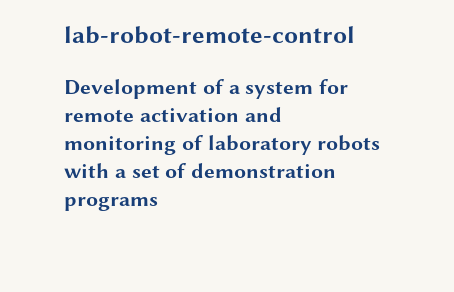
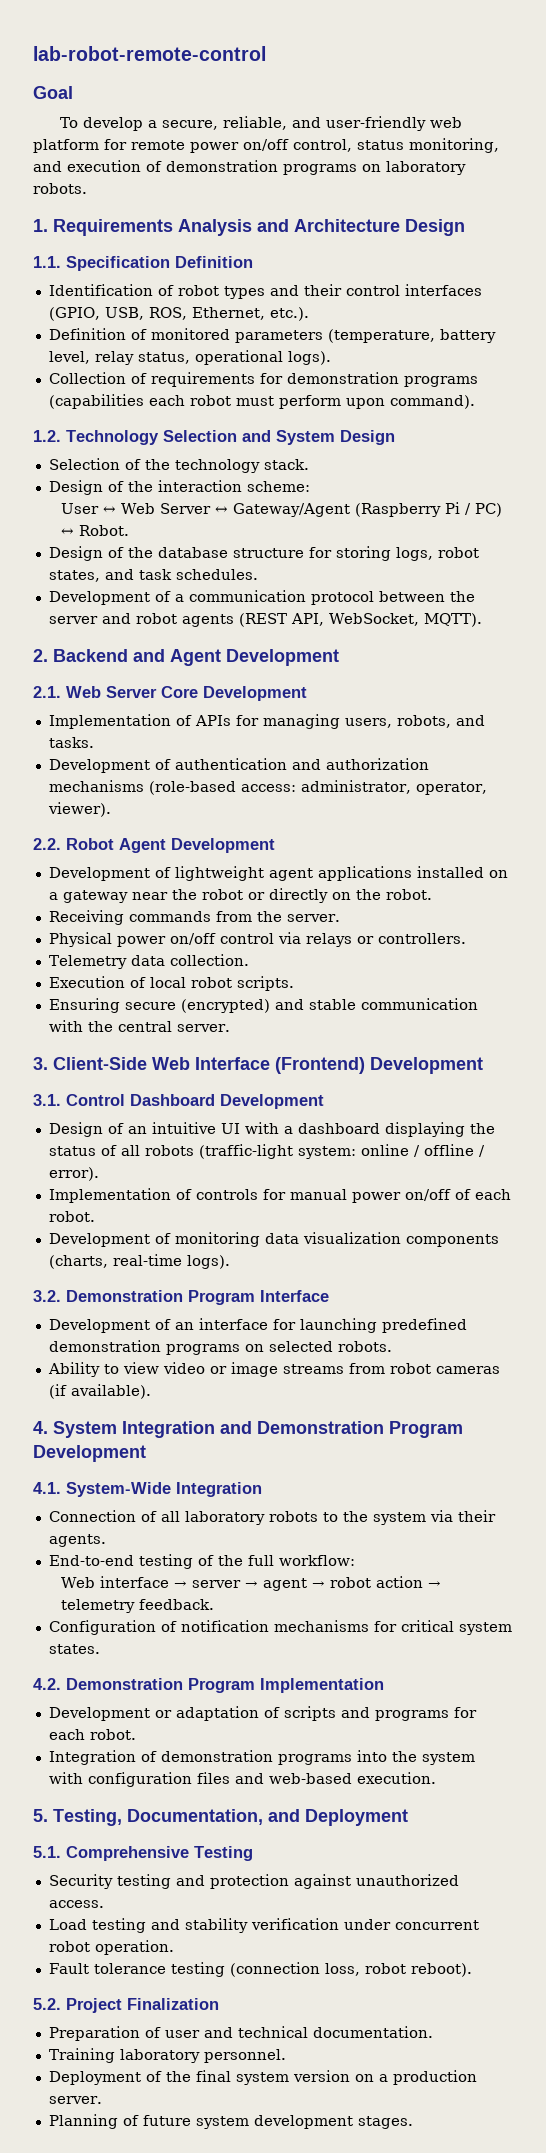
- Development of a system for remote activation and monitoring of laboratory robots with a set of demonstration programs
+ Goal
+ To develop a secure, reliable, and user-friendly web platform for remote power on/off control, status monitoring, and execution of demonstration programs on laboratory robots.
+ 1. Requirements Analysis and Architecture Design
+ 1.1. Specification Definition
+ Identification of robot types and their control interfaces (GPIO, USB, ROS, Ethernet, etc.).
+ Definition of monitored parameters (temperature, battery level, relay status, operational logs).
+ Collection of requirements for demonstration programs (capabilities each robot must perform upon command).
+ 1.2. Technology Selection and System Design
+ Selection of the technology stack.
+ Design of the interaction scheme:
+ User ↔ Web Server ↔ Gateway/Agent (Raspberry Pi / PC) ↔ Robot.
+ Design of the database structure for storing logs, robot states, and task schedules.
+ Development of a communication protocol between the server and robot agents (REST API, WebSocket, MQTT).
+ 2. Backend and Agent Development
+ 2.1. Web Server Core Development
+ Implementation of APIs for managing users, robots, and tasks.
+ Development of authentication and authorization mechanisms (role-based access: administrator, operator, viewer).
+ 2.2. Robot Agent Development
+ Development of lightweight agent applications installed on a gateway near the robot or directly on the robot.
+ Receiving commands from the server.
+ Physical power on/off control via relays or controllers.
+ Telemetry data collection.
+ Execution of local robot scripts.
+ Ensuring secure (encrypted) and stable communication with the central server.
+ 3. Client-Side Web Interface (Frontend) Development
+ 3.1. Control Dashboard Development
+ Design of an intuitive UI with a dashboard displaying the status of all robots (traffic-light system: online / offline / error).
+ Implementation of controls for manual power on/off of each robot.
+ Development of monitoring data visualization components (charts, real-time logs).
+ 3.2. Demonstration Program Interface
+ Development of an interface for launching predefined demonstration programs on selected robots.
+ Ability to view video or image streams from robot cameras (if available).
+ 4. System Integration and Demonstration Program Development
+ 4.1. System-Wide Integration
+ Connection of all laboratory robots to the system via their agents.
+ End-to-end testing of the full workflow:
+ Web interface → server → agent → robot action → telemetry feedback.
+ Configuration of notification mechanisms for critical system states.
+ 4.2. Demonstration Program Implementation
+ Development or adaptation of scripts and programs for each robot.
+ Integration of demonstration programs into the system with configuration files and web-based execution.
+ 5. Testing, Documentation, and Deployment
+ 5.1. Comprehensive Testing
+ Security testing and protection against unauthorized access.
+ Load testing and stability verification under concurrent robot operation.
+ Fault tolerance testing (connection loss, robot reboot).
+ 5.2. Project Finalization
+ Preparation of user and technical documentation.
+ Training laboratory personnel.
+ Deployment of the final system version on a production server.
+ Planning of future system development stages.

